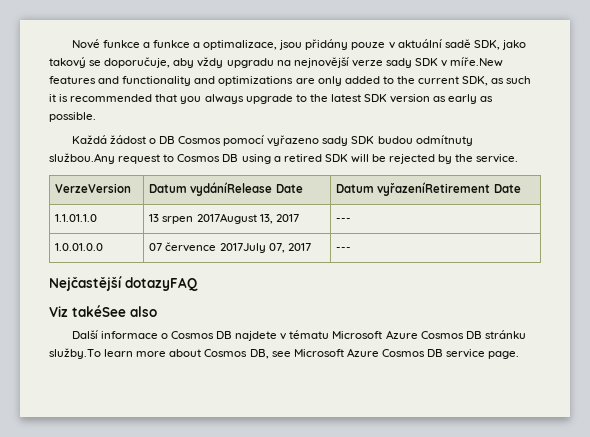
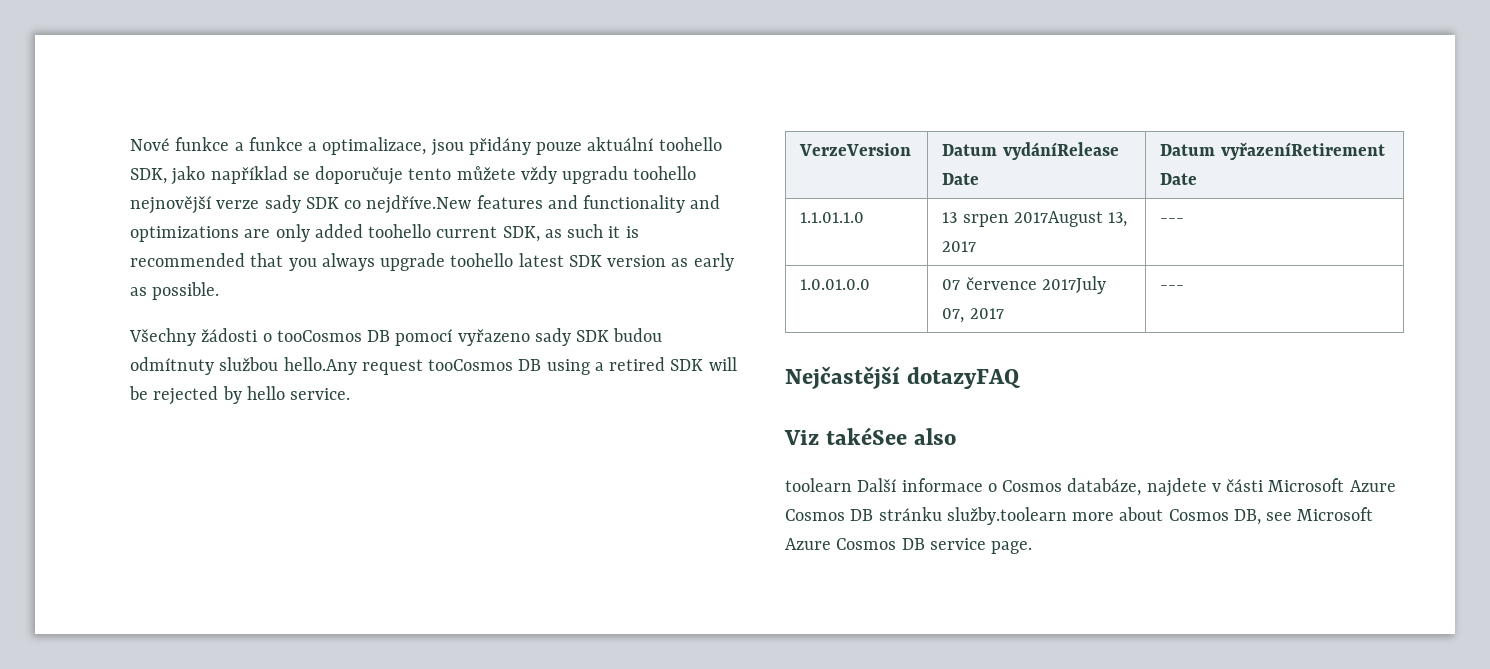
- Nové funkce a funkce a optimalizace, jsou přidány pouze v aktuální sadě SDK, jako takový se doporučuje, aby vždy upgradu na nejnovější verze sady SDK v míře.New features and functionality and optimizations are only added to the current SDK, as such it is recommended that you always upgrade to the latest SDK version as early as possible.
+ Nové funkce a funkce a optimalizace, jsou přidány pouze aktuální toohello SDK, jako například se doporučuje tento můžete vždy upgradu toohello nejnovější verze sady SDK co nejdříve.New features and functionality and optimizations are only added toohello current SDK, as such it is recommended that you always upgrade toohello latest SDK version as early as possible.
- Každá žádost o DB Cosmos pomocí vyřazeno sady SDK budou odmítnuty službou.Any request to Cosmos DB using a retired SDK will be rejected by the service.
+ Všechny žádosti o tooCosmos DB pomocí vyřazeno sady SDK budou odmítnuty službou hello.Any request tooCosmos DB using a retired SDK will be rejected by hello service.
- Další informace o Cosmos DB najdete v tématu Microsoft Azure Cosmos DB stránku služby.To learn more about Cosmos DB, see Microsoft Azure Cosmos DB service page.
+ toolearn Další informace o Cosmos databáze, najdete v části Microsoft Azure Cosmos DB stránku služby.toolearn more about Cosmos DB, see Microsoft Azure Cosmos DB service page.

